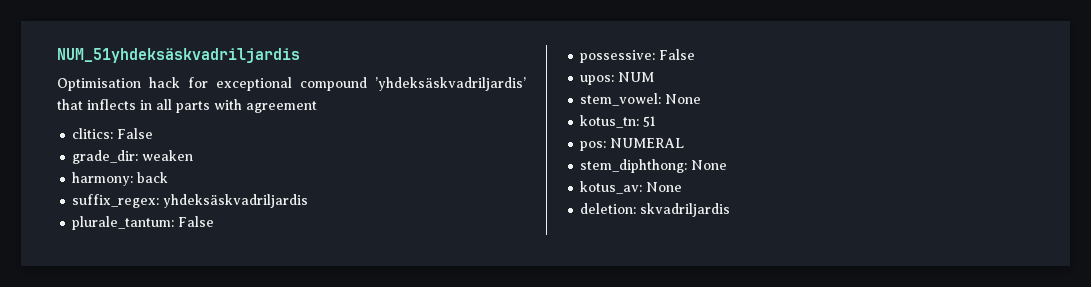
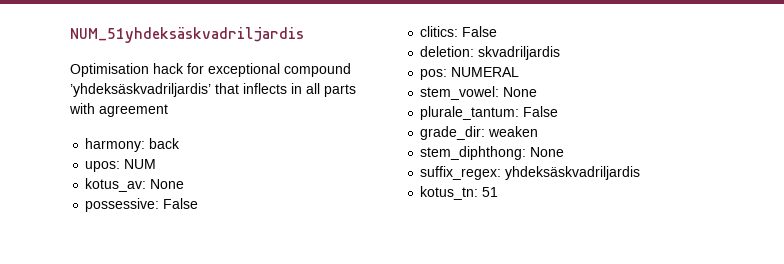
+ harmony: back
+ upos: NUM
+ kotus_av: None
+ possessive: False
  clitics: False
+ deletion: skvadriljardis
+ pos: NUMERAL
+ stem_vowel: None
+ plurale_tantum: False
- harmony: back
+ stem_diphthong: None
- plurale_tantum: False
- possessive: False
- upos: NUM
- stem_vowel: None
  kotus_tn: 51
- pos: NUMERAL
- stem_diphthong: None
- kotus_av: None
- deletion: skvadriljardis

